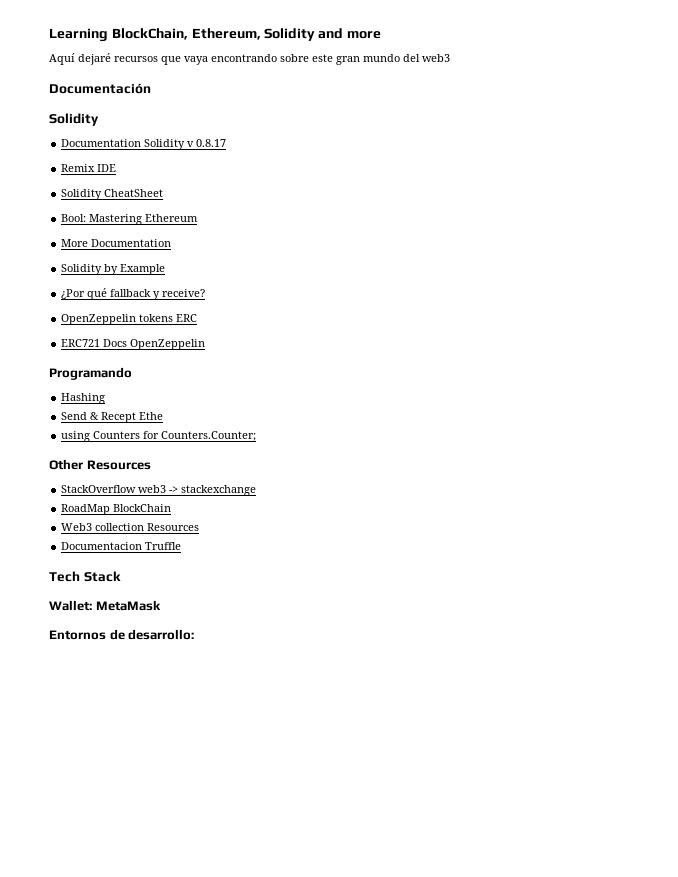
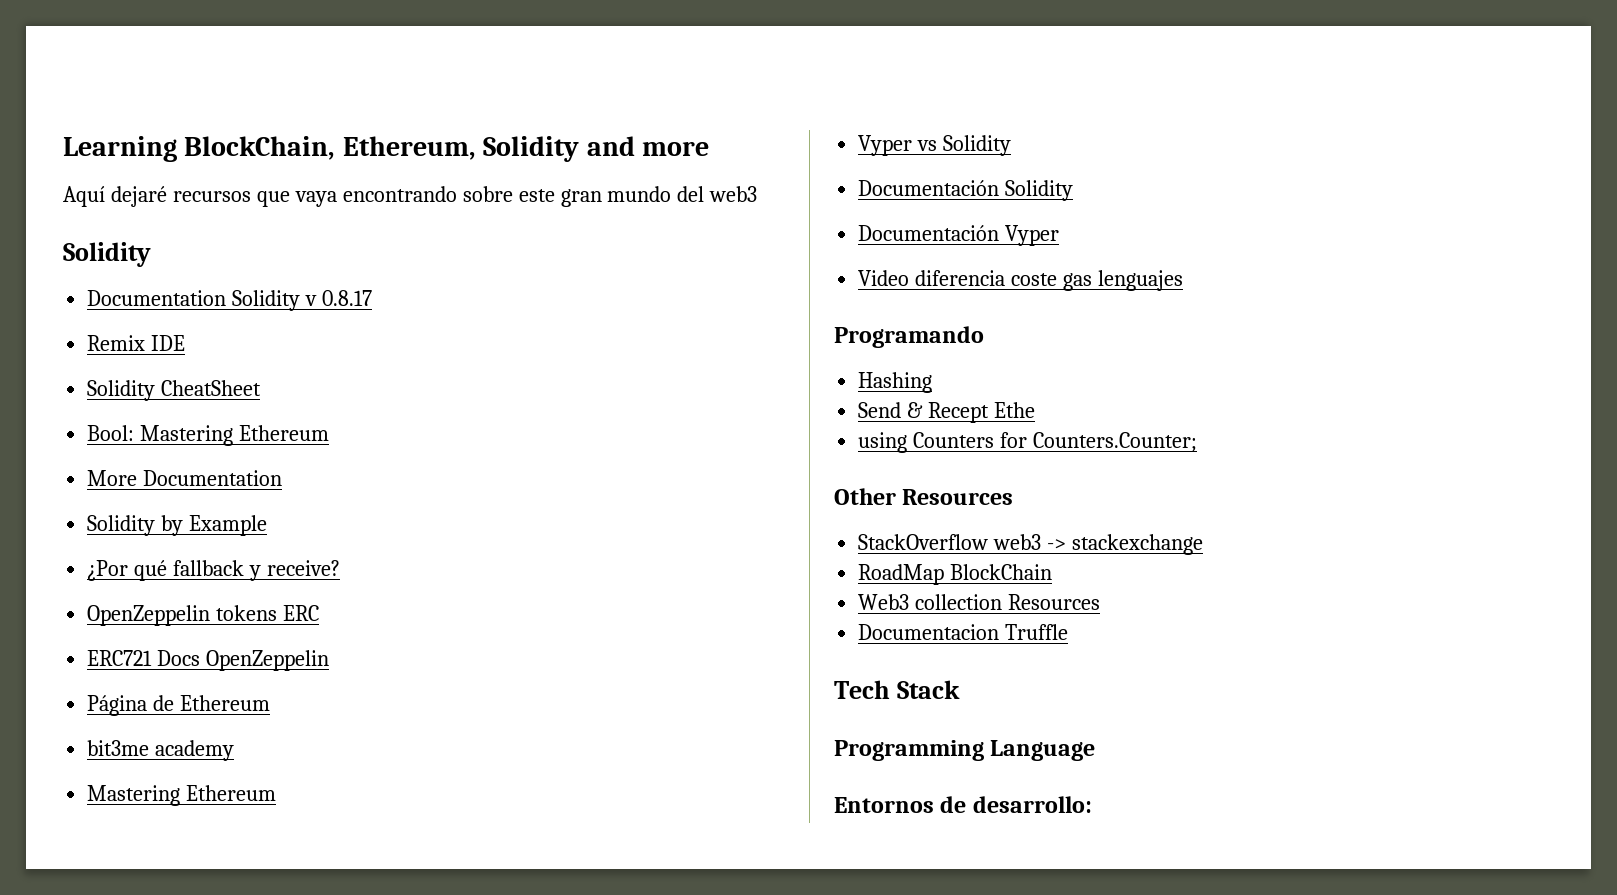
- Documentación
+ Página de Ethereum
+ bit3me academy
+ Mastering Ethereum
+ Vyper vs Solidity
+ Documentación Solidity
+ Documentación Vyper
+ Video diferencia coste gas lenguajes
- Wallet: MetaMask
+ Programming Language

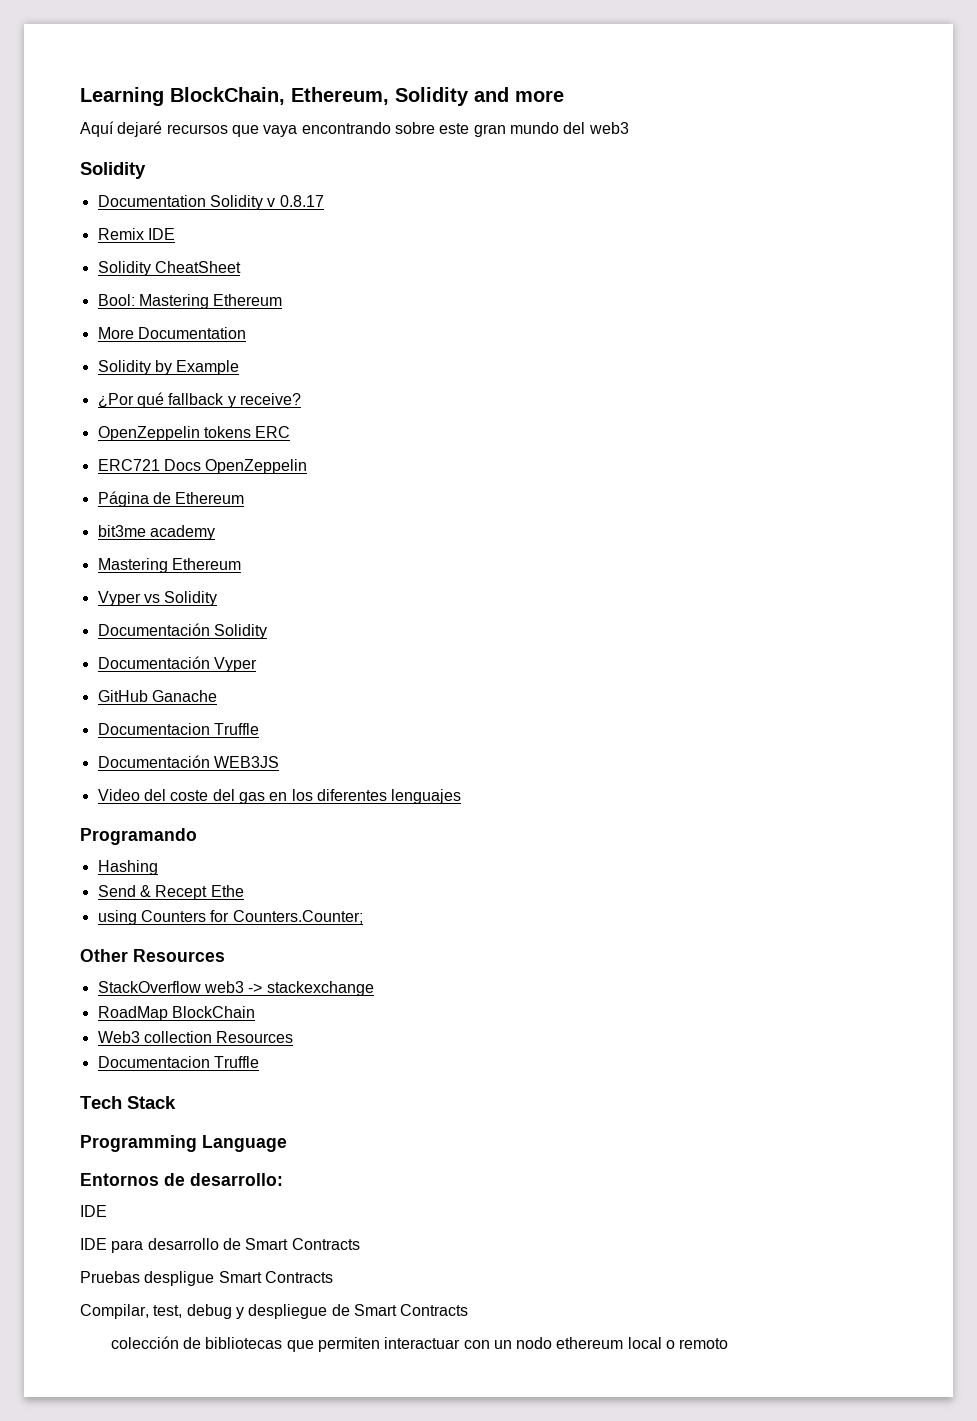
- Video diferencia coste gas lenguajes
+ GitHub Ganache
+ Documentacion Truffle
+ Documentación WEB3JS
+ Video del coste del gas en los diferentes lenguajes
  Entornos de desarrollo:
+ IDE
+ IDE para desarrollo de Smart Contracts
+ Pruebas despligue Smart Contracts
+ Compilar, test, debug y despliegue de Smart Contracts
+ colección de bibliotecas que permiten interactuar con un nodo ethereum local o remoto

